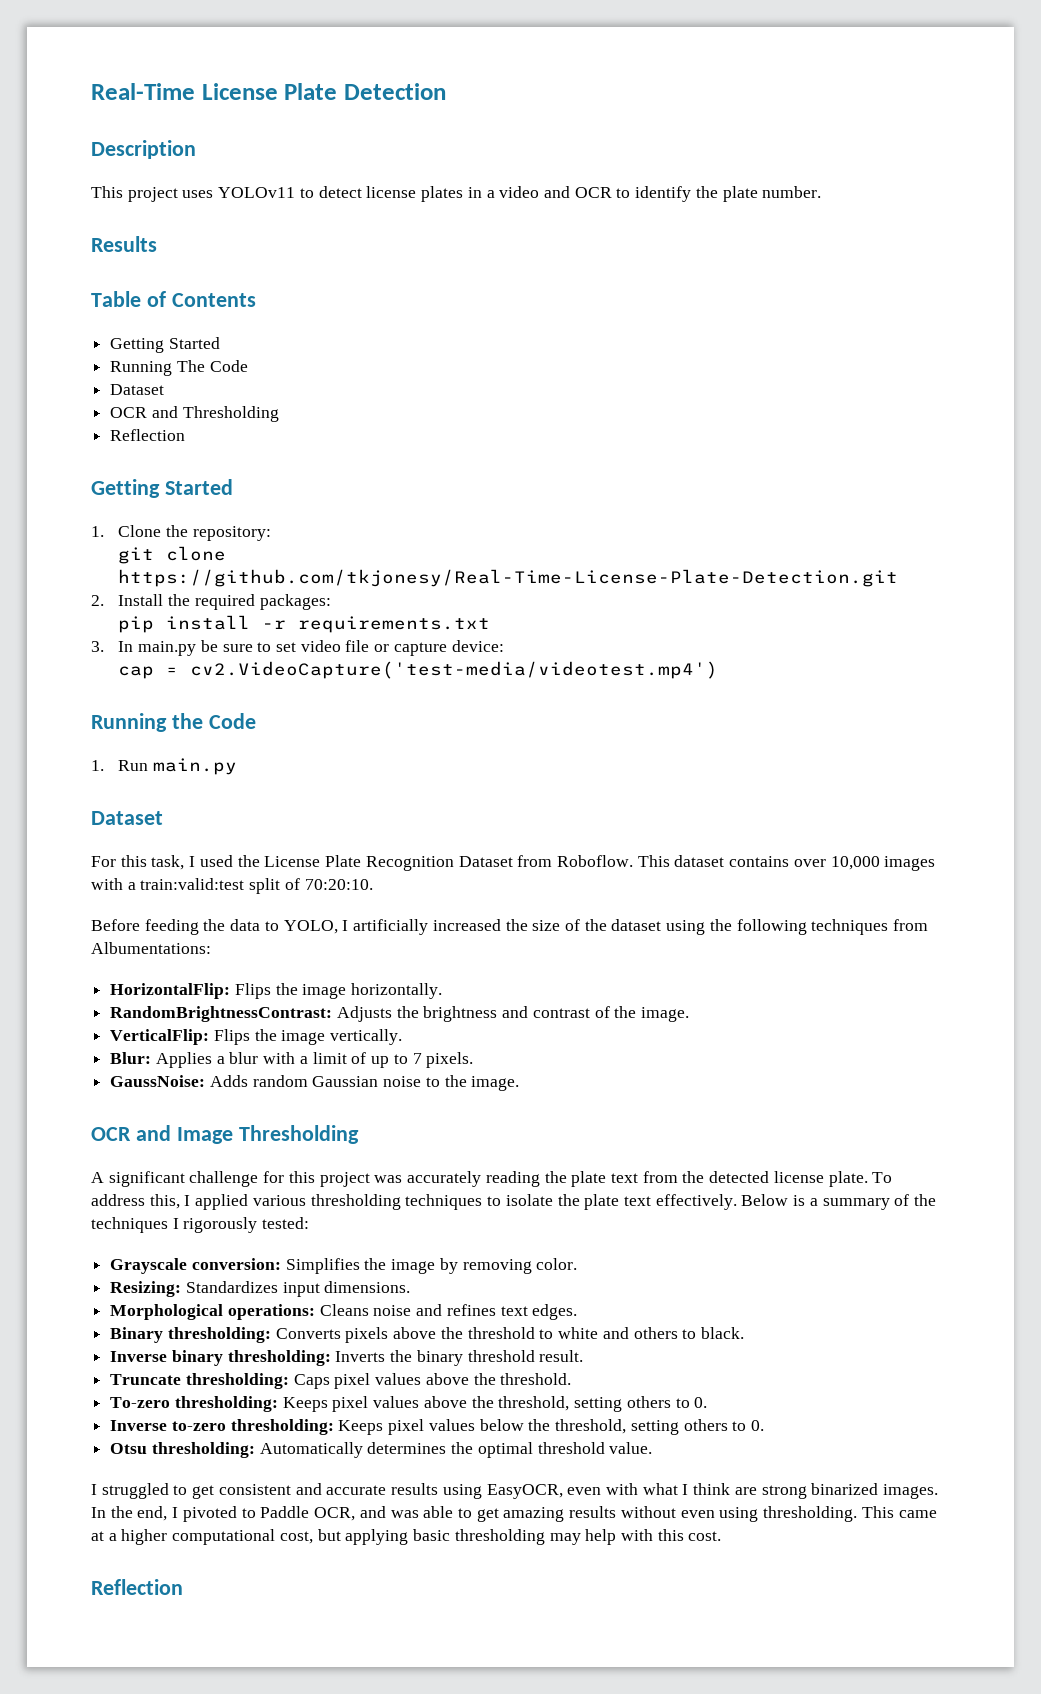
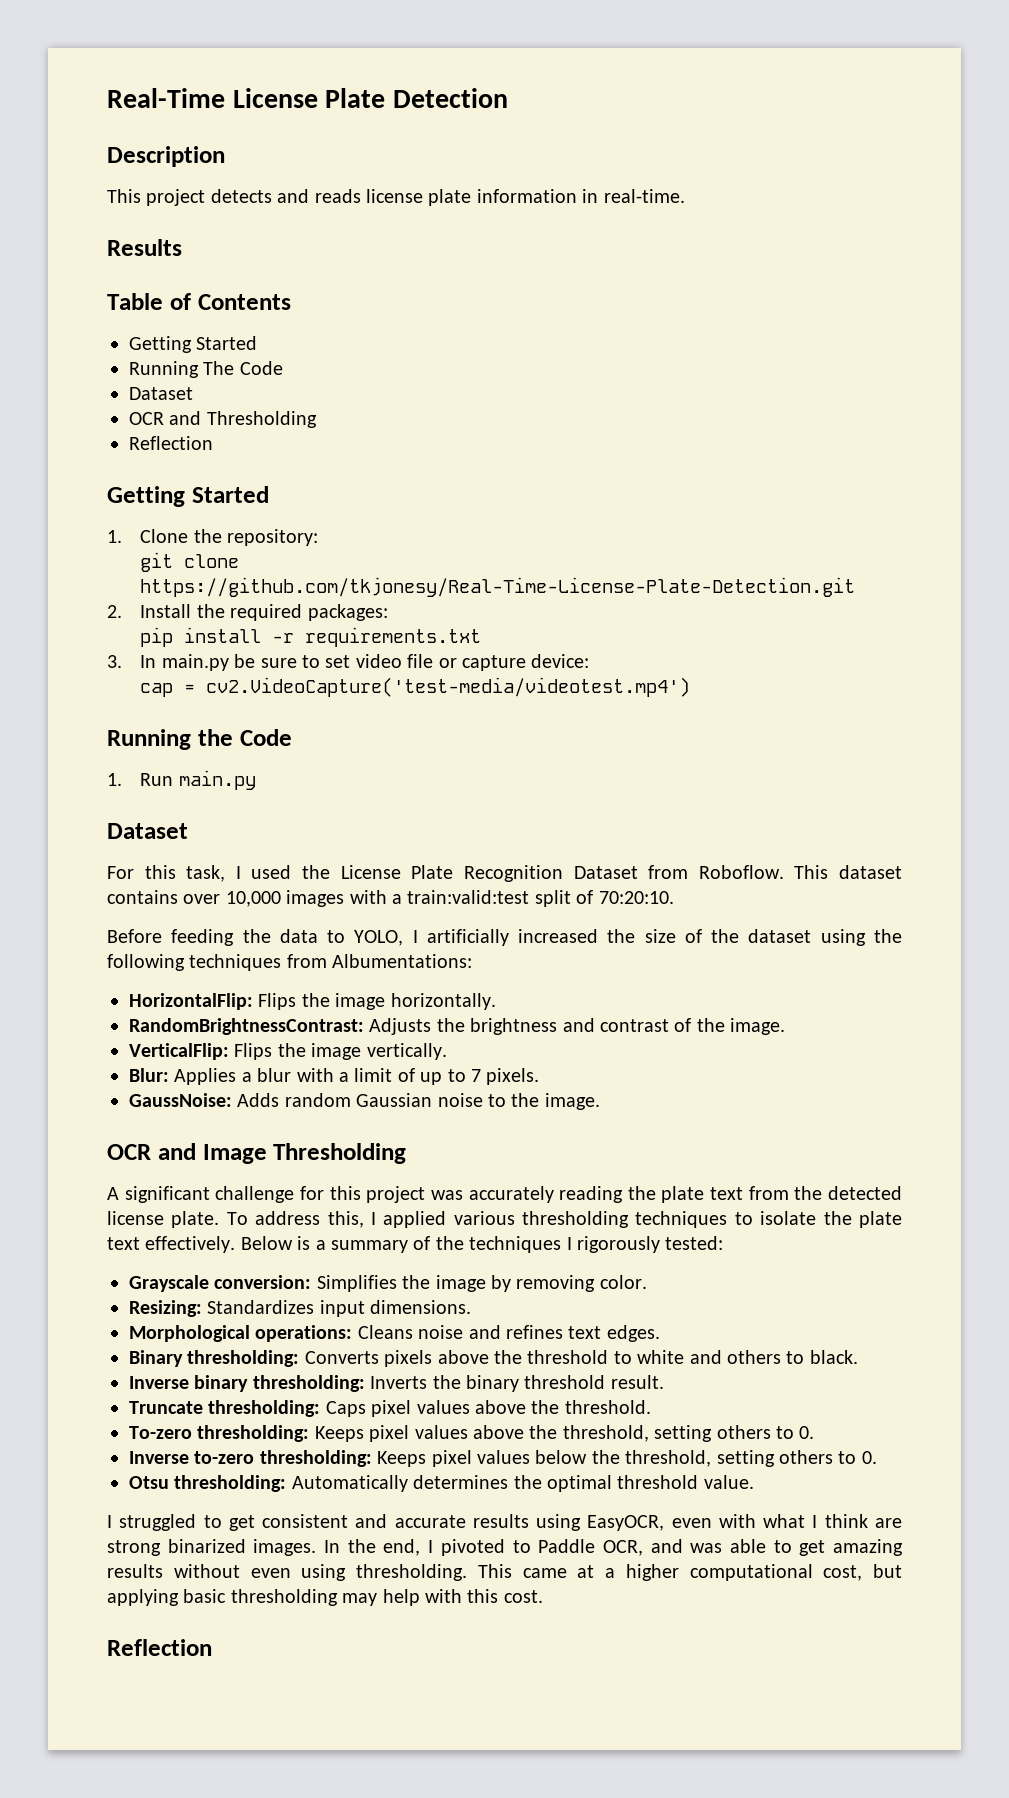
- This project uses YOLOv11 to detect license plates in a video and OCR to identify the plate number.
+ This project detects and reads license plate information in real-time.

